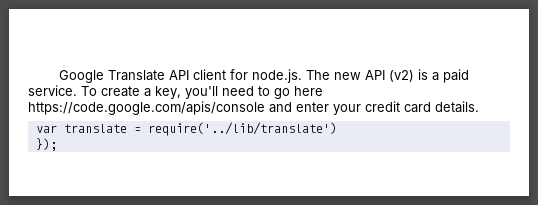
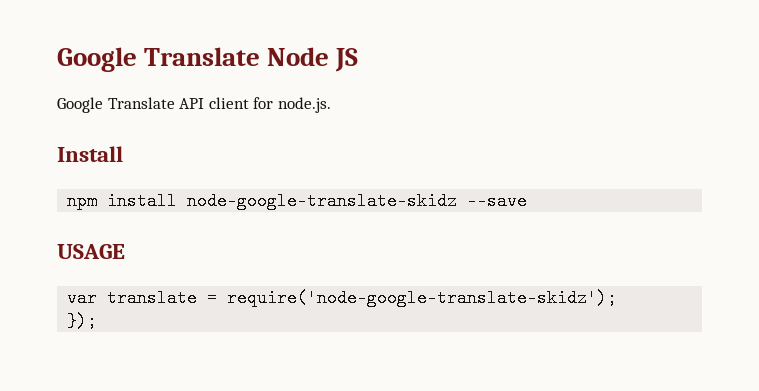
- Google Translate API client for node.js. The new API (v2) is a paid service. To create a key, you'll need to go here https://code.google.com/apis/console and enter your credit card details.
+ Google Translate Node JS
+ Google Translate API client for node.js.
+ Install
+ npm install node-google-translate-skidz --save
+ USAGE
- var translate = require('../lib/translate')
+ var translate = require('node-google-translate-skidz');

